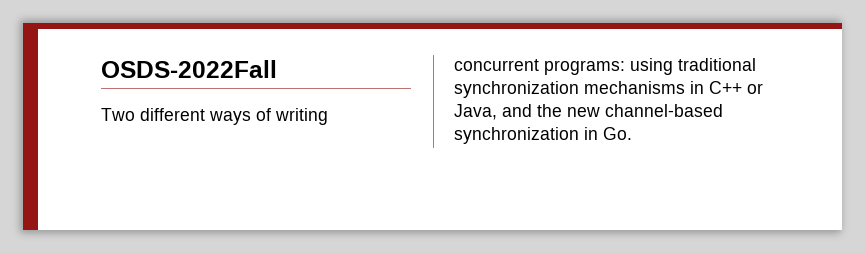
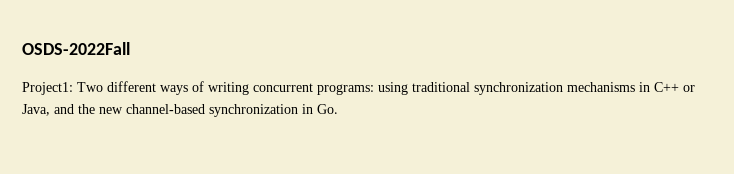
- Two different ways of writing concurrent programs: using traditional synchronization mechanisms in C++ or Java, and the new channel-based synchronization in Go.
+ Project1: Two different ways of writing concurrent programs: using traditional synchronization mechanisms in C++ or Java, and the new channel-based synchronization in Go.

